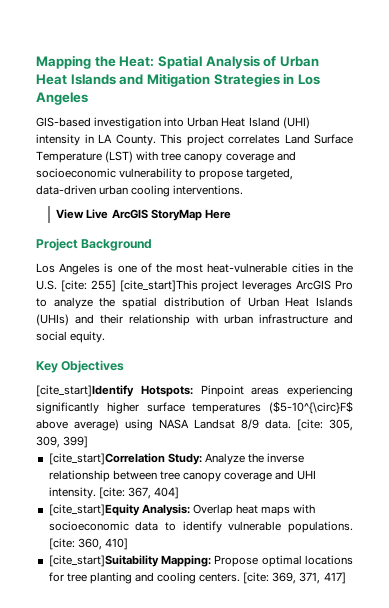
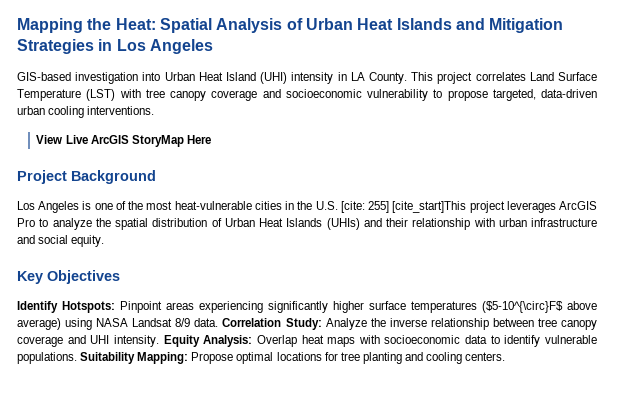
- [cite_start]Identify Hotspots: Pinpoint areas experiencing significantly higher surface temperatures ($5-10^{\circ}F$ above average) using NASA Landsat 8/9 data.
+ Identify Hotspots: Pinpoint areas experiencing significantly higher surface temperatures ($5-10^{\circ}F$ above average) using NASA Landsat 8/9 data.
- [cite: 305, 309, 399]
- [cite_start]Correlation Study: Analyze the inverse relationship between tree canopy coverage and UHI intensity.
+ Correlation Study: Analyze the inverse relationship between tree canopy coverage and UHI intensity.
- [cite: 367, 404]
- [cite_start]Equity Analysis: Overlap heat maps with socioeconomic data to identify vulnerable populations.
+ Equity Analysis: Overlap heat maps with socioeconomic data to identify vulnerable populations.
- [cite: 360, 410]
- [cite_start]Suitability Mapping: Propose optimal locations for tree planting and cooling centers. [cite: 369, 371, 417]
+ Suitability Mapping: Propose optimal locations for tree planting and cooling centers.

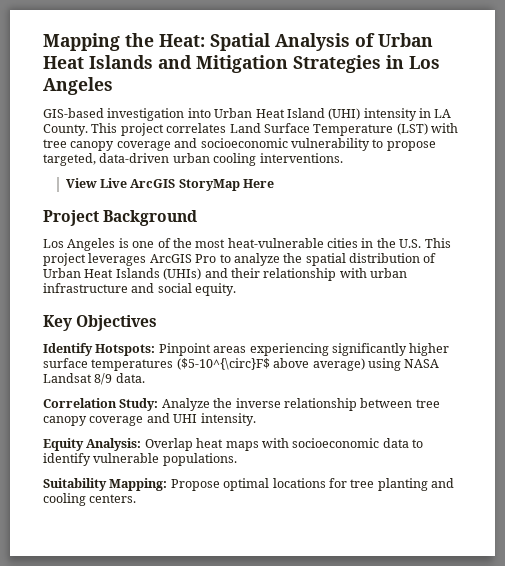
- Los Angeles is one of the most heat-vulnerable cities in the U.S. [cite: 255] [cite_start]This project leverages ArcGIS Pro to analyze the spatial distribution of Urban Heat Islands (UHIs) and their relationship with urban infrastructure and social equity.
+ Los Angeles is one of the most heat-vulnerable cities in the U.S. This project leverages ArcGIS Pro to analyze the spatial distribution of Urban Heat Islands (UHIs) and their relationship with urban infrastructure and social equity.
- Identify Hotspots: Pinpoint areas experiencing significantly higher surface temperatures ($5-10^{\circ}F$ above average) using NASA Landsat 8/9 data. Correlation Study: Analyze the inverse relationship between tree canopy coverage and UHI intensity. Equity Analysis: Overlap heat maps with socioeconomic data to identify vulnerable populations. Suitability Mapping: Propose optimal locations for tree planting and cooling centers.
+ Identify Hotspots: Pinpoint areas experiencing significantly higher surface temperatures ($5-10^{\circ}F$ above average) using NASA Landsat 8/9 data.
+ Correlation Study: Analyze the inverse relationship between tree canopy coverage and UHI intensity.
+ Equity Analysis: Overlap heat maps with socioeconomic data to identify vulnerable populations.
+ Suitability Mapping: Propose optimal locations for tree planting and cooling centers.

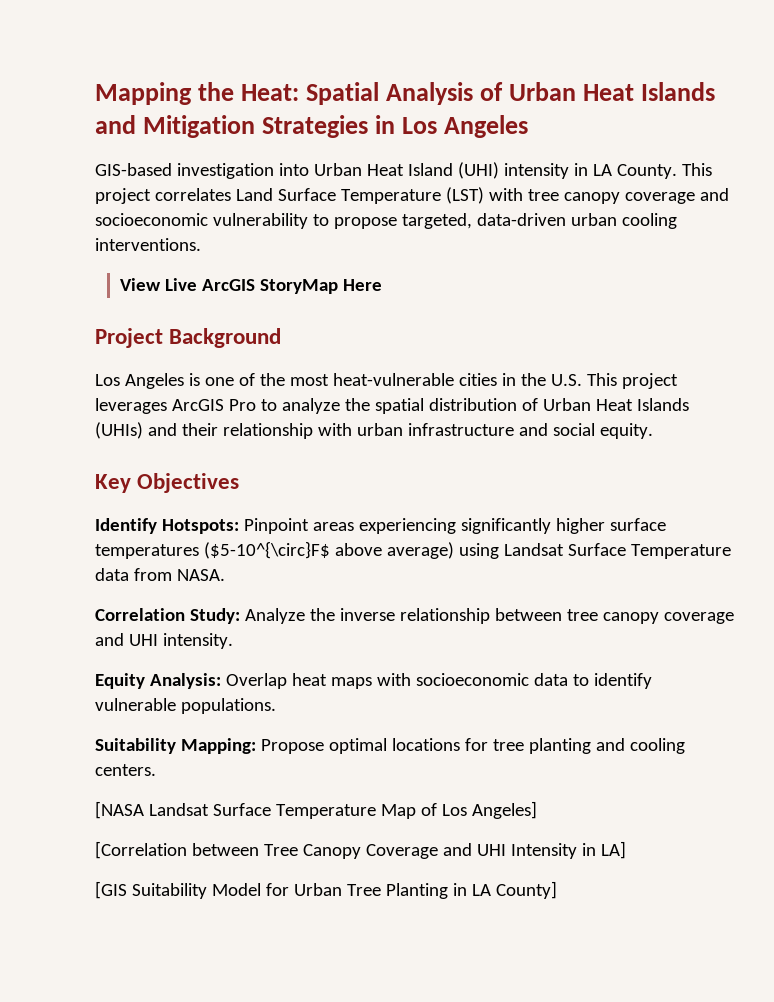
- Identify Hotspots: Pinpoint areas experiencing significantly higher surface temperatures ($5-10^{\circ}F$ above average) using NASA Landsat 8/9 data.
+ Identify Hotspots: Pinpoint areas experiencing significantly higher surface temperatures ($5-10^{\circ}F$ above average) using Landsat Surface Temperature data from NASA.
+ [NASA Landsat Surface Temperature Map of Los Angeles]
+ [Correlation between Tree Canopy Coverage and UHI Intensity in LA]
+ [GIS Suitability Model for Urban Tree Planting in LA County]

